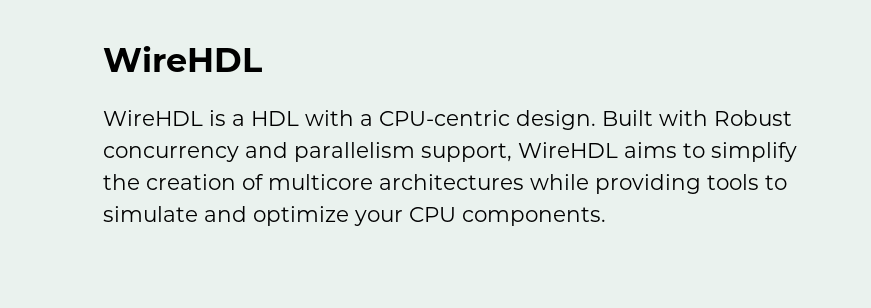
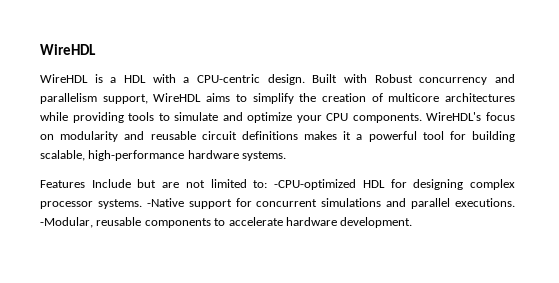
+ WireHDL's focus on modularity and reusable circuit definitions makes it a powerful tool for building scalable, high-performance hardware systems.
+ Features Include but are not limited to: -CPU-optimized HDL for designing complex processor systems. -Native support for concurrent simulations and parallel executions. -Modular, reusable components to accelerate hardware development.

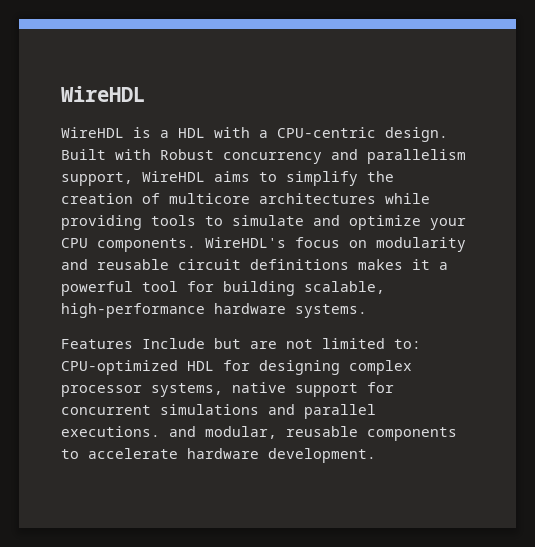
- Features Include but are not limited to: -CPU-optimized HDL for designing complex processor systems. -Native support for concurrent simulations and parallel executions. -Modular, reusable components to accelerate hardware development.
+ Features Include but are not limited to: CPU-optimized HDL for designing complex processor systems, native support for concurrent simulations and parallel executions. and modular, reusable components to accelerate hardware development.

